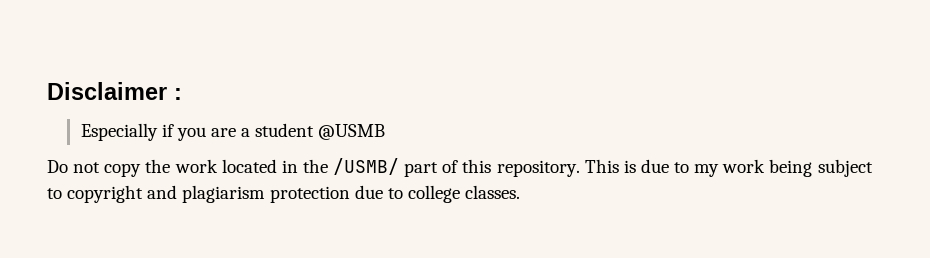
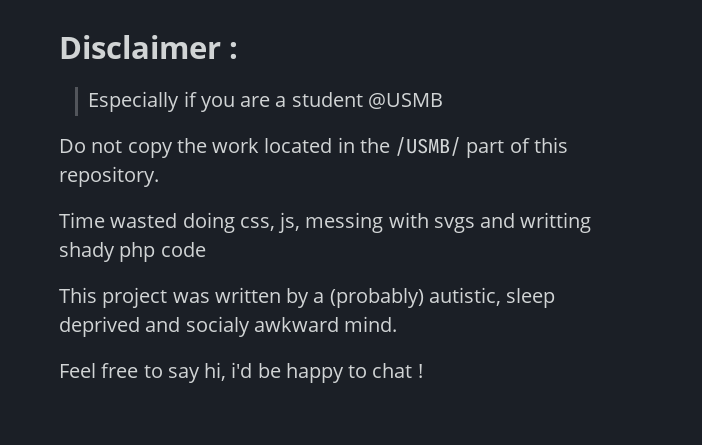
- Do not copy the work located in the /USMB/ part of this repository. This is due to my work being subject to copyright and plagiarism protection due to college classes.
+ Do not copy the work located in the /USMB/ part of this repository.
+ Time wasted doing css, js, messing with svgs and writting shady php code
+ This project was written by a (probably) autistic, sleep deprived and socialy awkward mind.
+ Feel free to say hi, i'd be happy to chat !

